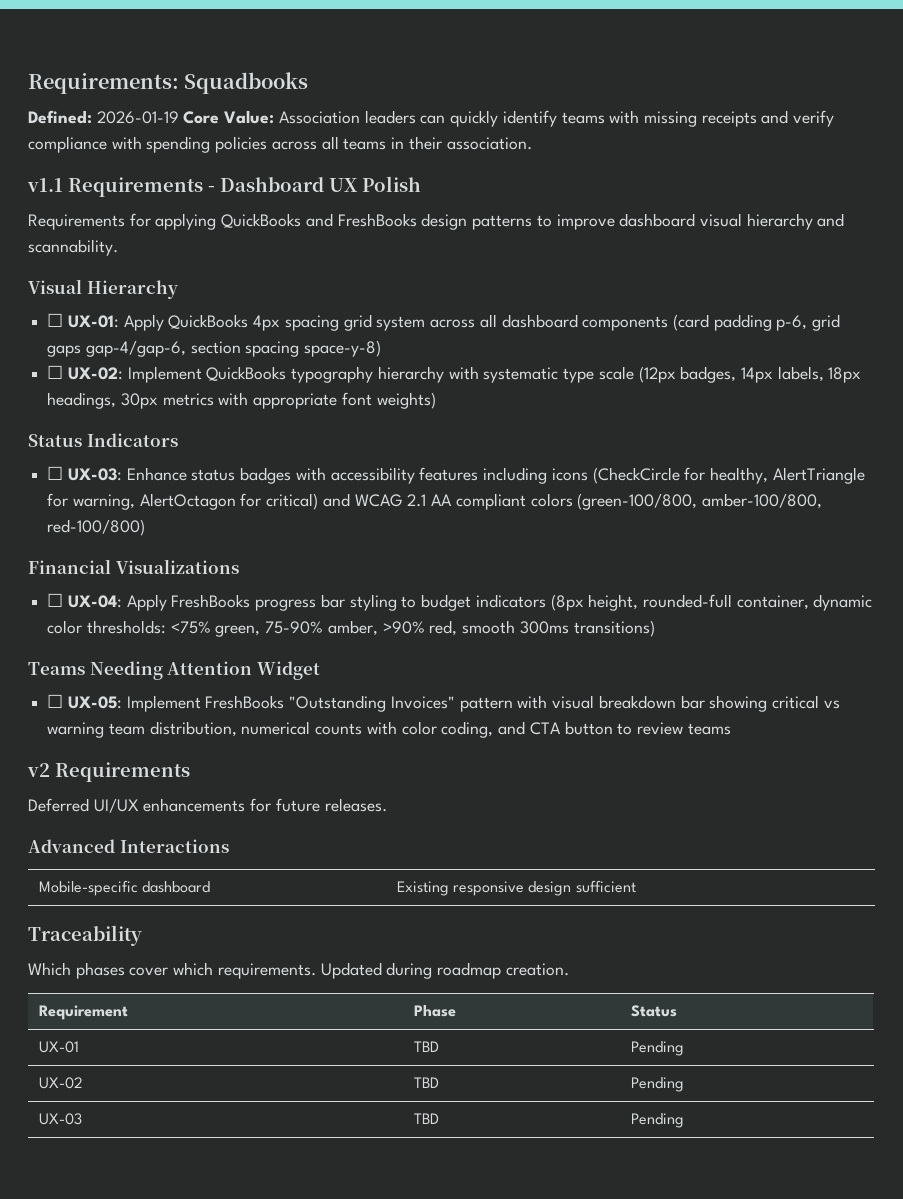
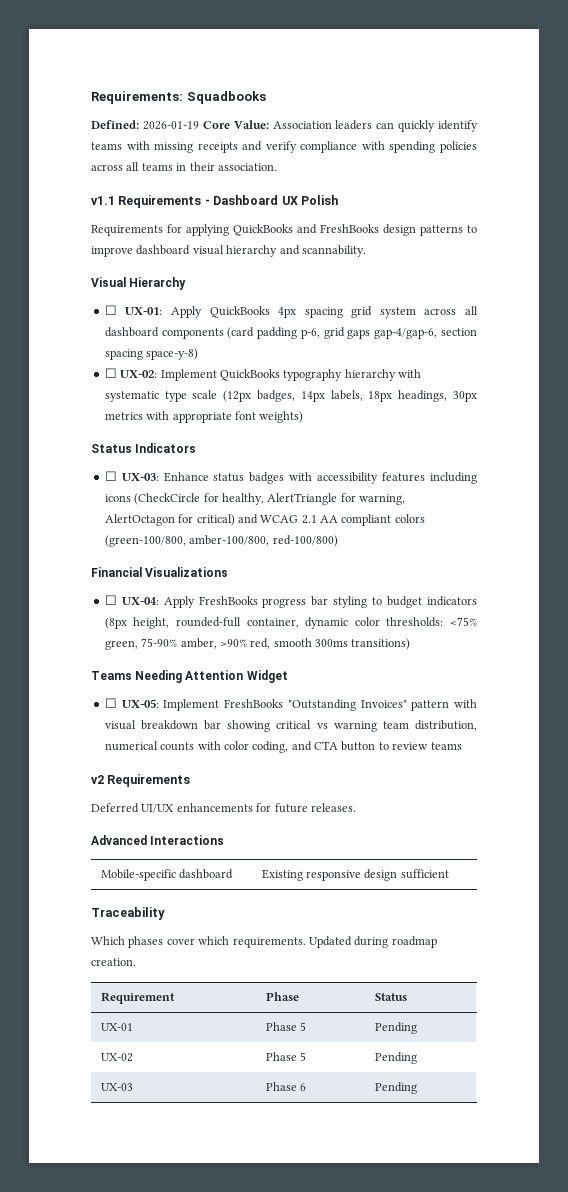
- UX-01 | TBD | Pending
+ UX-01 | Phase 5 | Pending
- UX-02 | TBD | Pending
+ UX-02 | Phase 5 | Pending
- UX-03 | TBD | Pending
+ UX-03 | Phase 6 | Pending

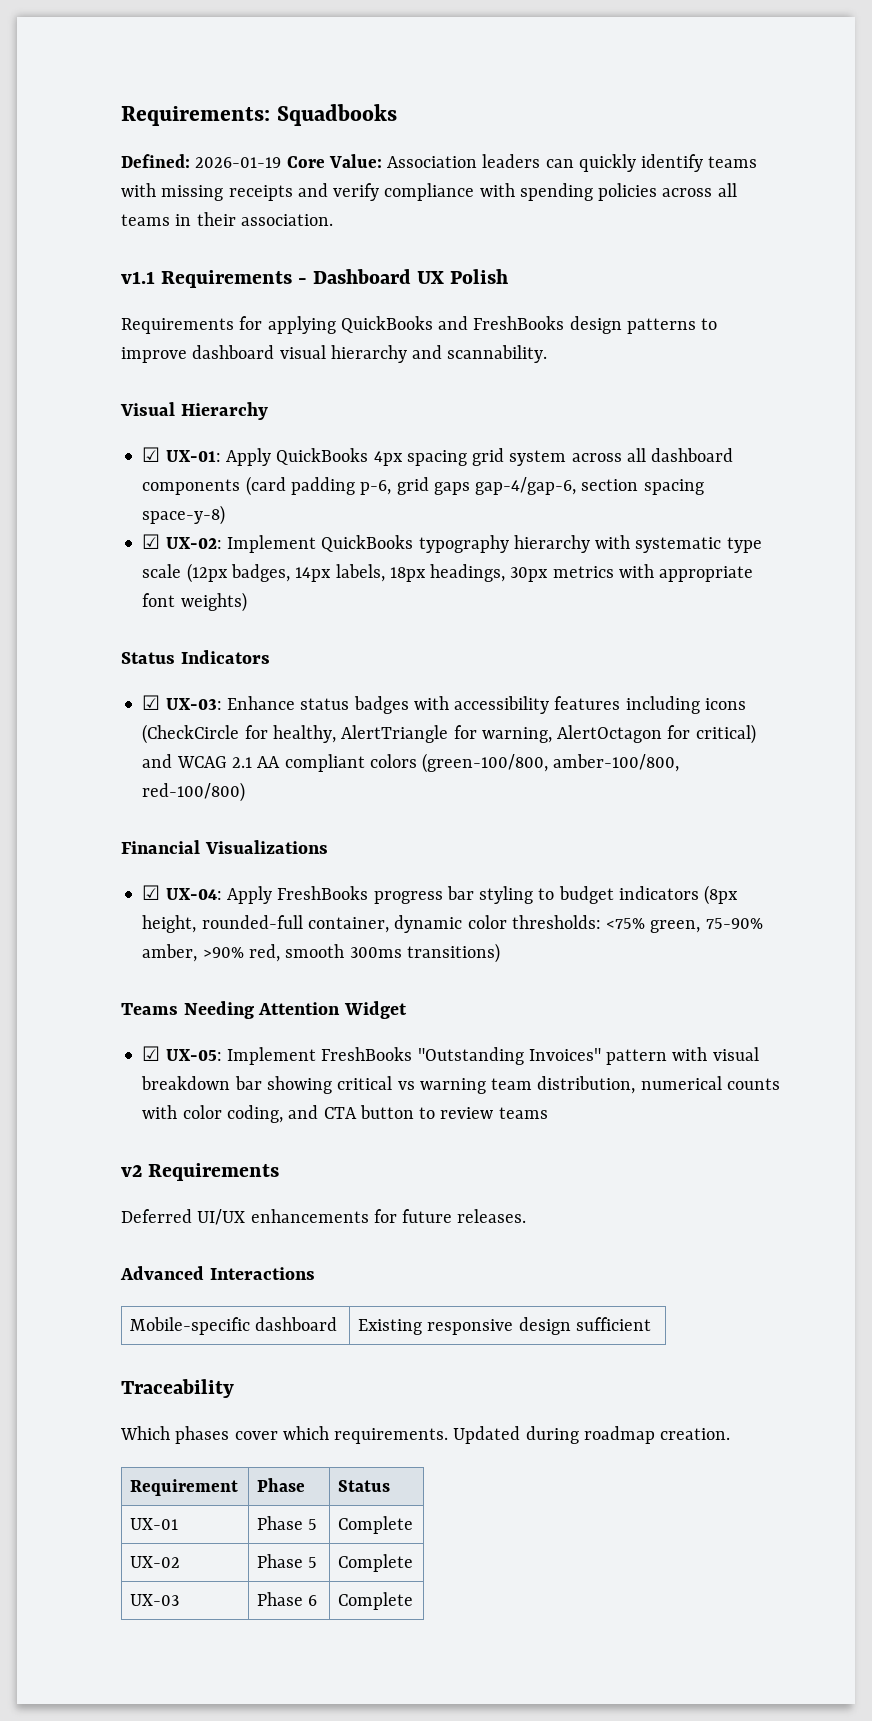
- ☐ UX-01: Apply QuickBooks 4px spacing grid system across all dashboard components (card padding p-6, grid gaps gap-4/gap-6, section spacing space-y-8)
+ ☑ UX-01: Apply QuickBooks 4px spacing grid system across all dashboard components (card padding p-6, grid gaps gap-4/gap-6, section spacing space-y-8)
- ☐ UX-02: Implement QuickBooks typography hierarchy with systematic type scale (12px badges, 14px labels, 18px headings, 30px metrics with appropriate font weights)
+ ☑ UX-02: Implement QuickBooks typography hierarchy with systematic type scale (12px badges, 14px labels, 18px headings, 30px metrics with appropriate font weights)
- ☐ UX-03: Enhance status badges with accessibility features including icons (CheckCircle for healthy, AlertTriangle for warning, AlertOctagon for critical) and WCAG 2.1 AA compliant colors (green-100/800, amber-100/800, red-100/800)
+ ☑ UX-03: Enhance status badges with accessibility features including icons (CheckCircle for healthy, AlertTriangle for warning, AlertOctagon for critical) and WCAG 2.1 AA compliant colors (green-100/800, amber-100/800, red-100/800)
- ☐ UX-04: Apply FreshBooks progress bar styling to budget indicators (8px height, rounded-full container, dynamic color thresholds: <75% green, 75-90% amber, >90% red, smooth 300ms transitions)
+ ☑ UX-04: Apply FreshBooks progress bar styling to budget indicators (8px height, rounded-full container, dynamic color thresholds: <75% green, 75-90% amber, >90% red, smooth 300ms transitions)
- ☐ UX-05: Implement FreshBooks "Outstanding Invoices" pattern with visual breakdown bar showing critical vs warning team distribution, numerical counts with color coding, and CTA button to review teams
+ ☑ UX-05: Implement FreshBooks "Outstanding Invoices" pattern with visual breakdown bar showing critical vs warning team distribution, numerical counts with color coding, and CTA button to review teams
- UX-01 | Phase 5 | Pending
+ UX-01 | Phase 5 | Complete
- UX-02 | Phase 5 | Pending
+ UX-02 | Phase 5 | Complete
- UX-03 | Phase 6 | Pending
+ UX-03 | Phase 6 | Complete

